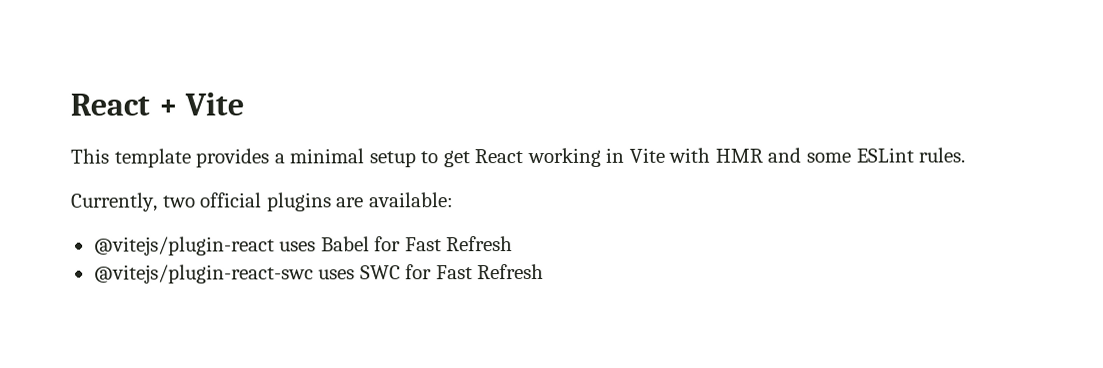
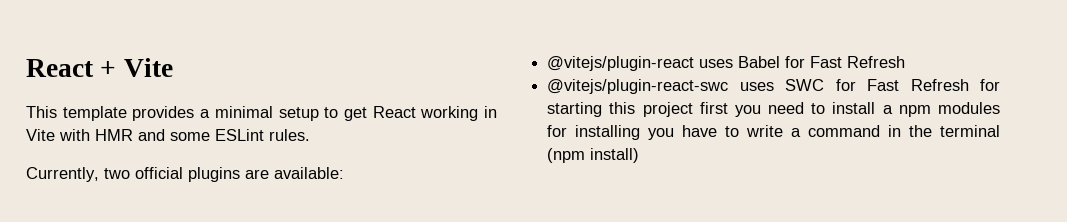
- @vitejs/plugin-react-swc uses SWC for Fast Refresh
+ @vitejs/plugin-react-swc uses SWC for Fast Refresh for starting this project first you need to install a npm modules for installing you have to write a command in the terminal (npm install)

